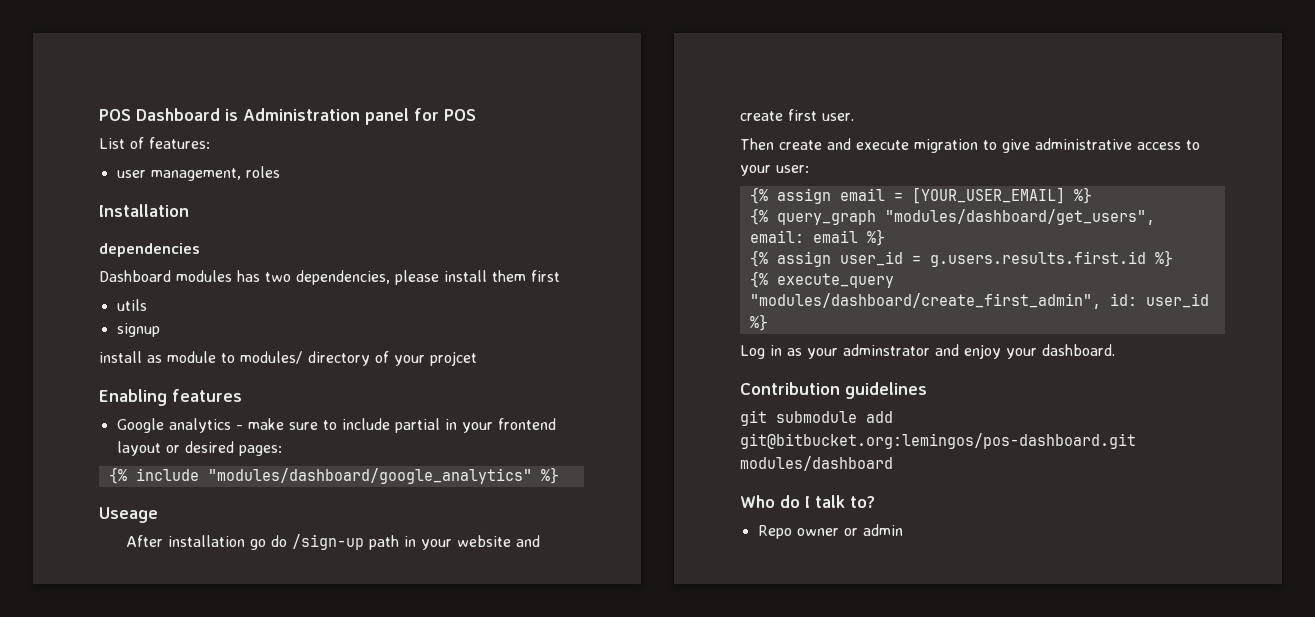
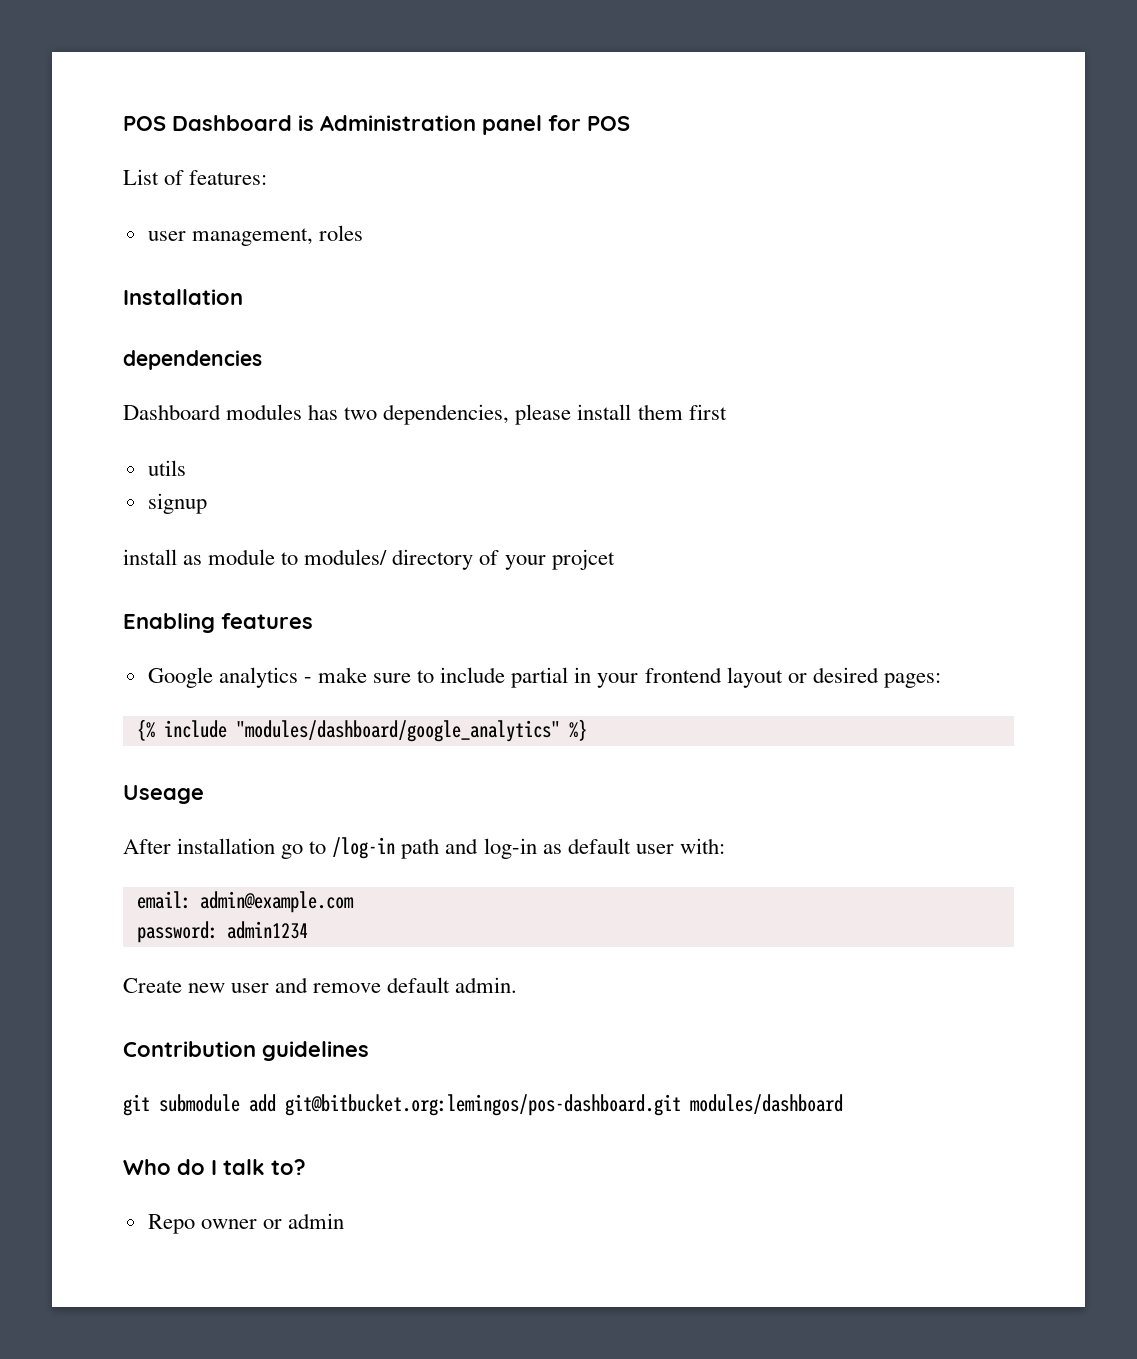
- After installation go do /sign-up path in your website and create first user.
- Then create and execute migration to give administrative access to your user:
- {% assign email = [YOUR_USER_EMAIL] %}
- {% query_graph "modules/dashboard/get_users", email: email %}
- {% assign user_id = g.users.results.first.id %}
- {% execute_query "modules/dashboard/create_first_admin", id: user_id %}
- Log in as your adminstrator and enjoy your dashboard.
+ After installation go to /log-in path and log-in as default user with:
+ email: admin@example.com
+ password: admin1234
+ Create new user and remove default admin.

